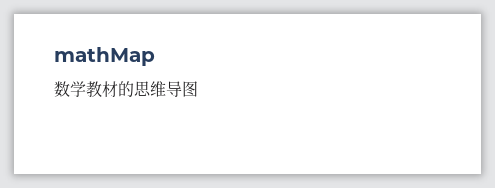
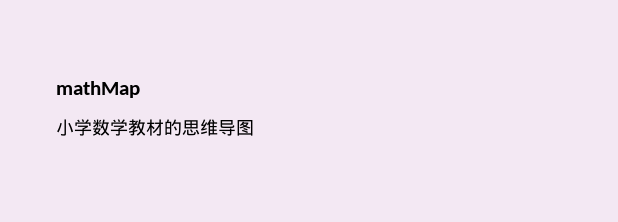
- 数学教材的思维导图
+ 小学数学教材的思维导图

